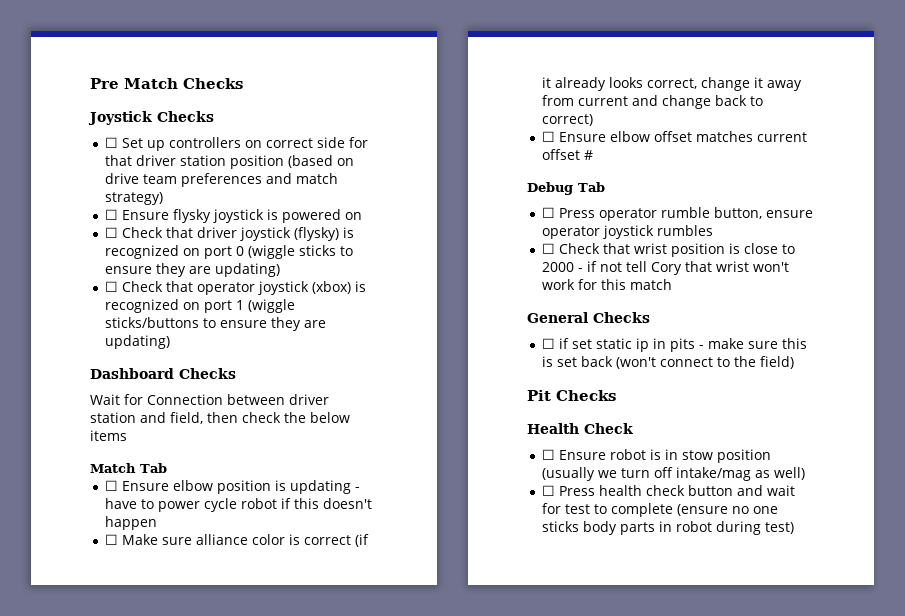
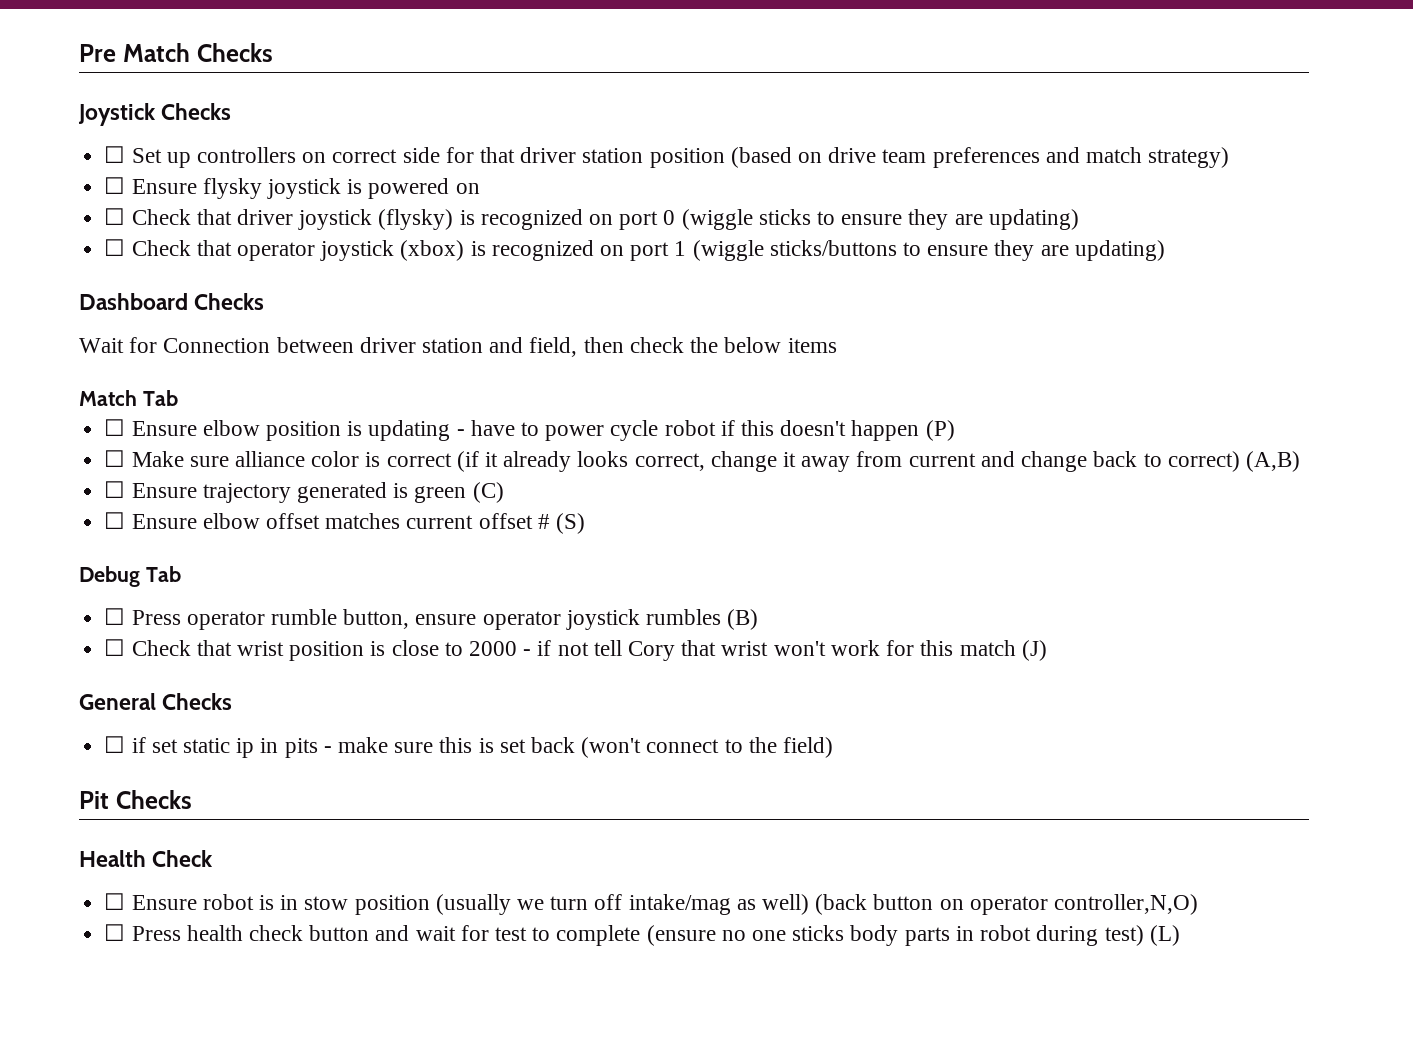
- ☐ Ensure elbow position is updating - have to power cycle robot if this doesn't happen
+ ☐ Ensure elbow position is updating - have to power cycle robot if this doesn't happen (P)
- ☐ Make sure alliance color is correct (if it already looks correct, change it away from current and change back to correct)
+ ☐ Make sure alliance color is correct (if it already looks correct, change it away from current and change back to correct) (A,B)
+ ☐ Ensure trajectory generated is green (C)
- ☐ Ensure elbow offset matches current offset #
+ ☐ Ensure elbow offset matches current offset # (S)
- ☐ Press operator rumble button, ensure operator joystick rumbles
+ ☐ Press operator rumble button, ensure operator joystick rumbles (B)
- ☐ Check that wrist position is close to 2000 - if not tell Cory that wrist won't work for this match
+ ☐ Check that wrist position is close to 2000 - if not tell Cory that wrist won't work for this match (J)
- ☐ Ensure robot is in stow position (usually we turn off intake/mag as well)
+ ☐ Ensure robot is in stow position (usually we turn off intake/mag as well) (back button on operator controller,N,O)
- ☐ Press health check button and wait for test to complete (ensure no one sticks body parts in robot during test)
+ ☐ Press health check button and wait for test to complete (ensure no one sticks body parts in robot during test) (L)

